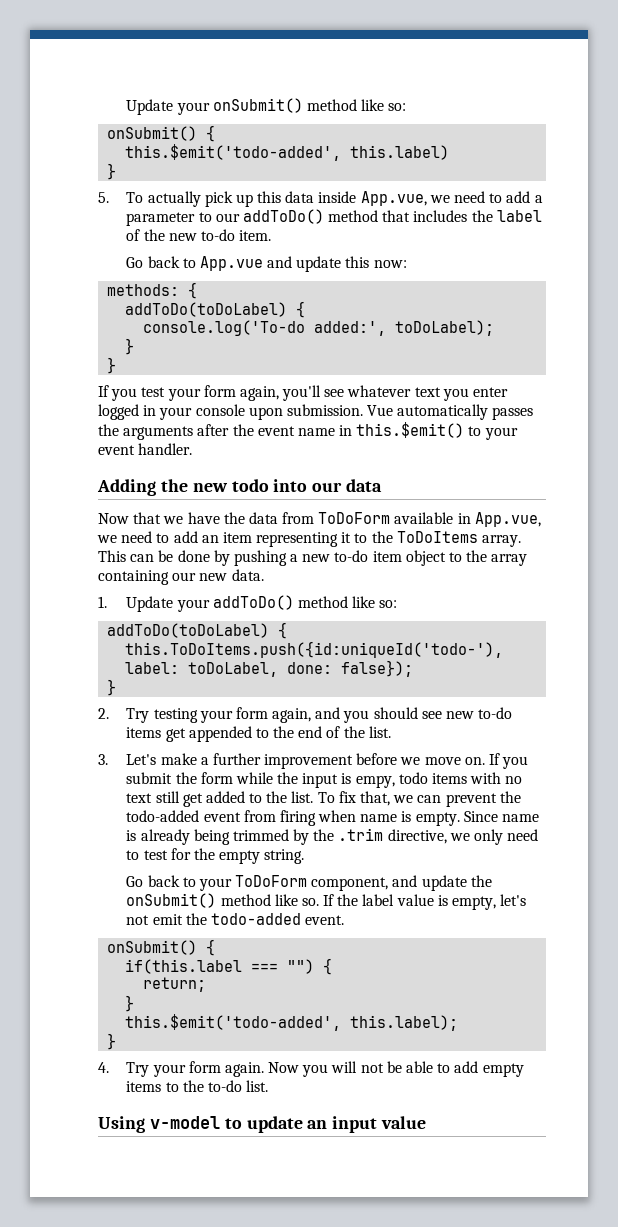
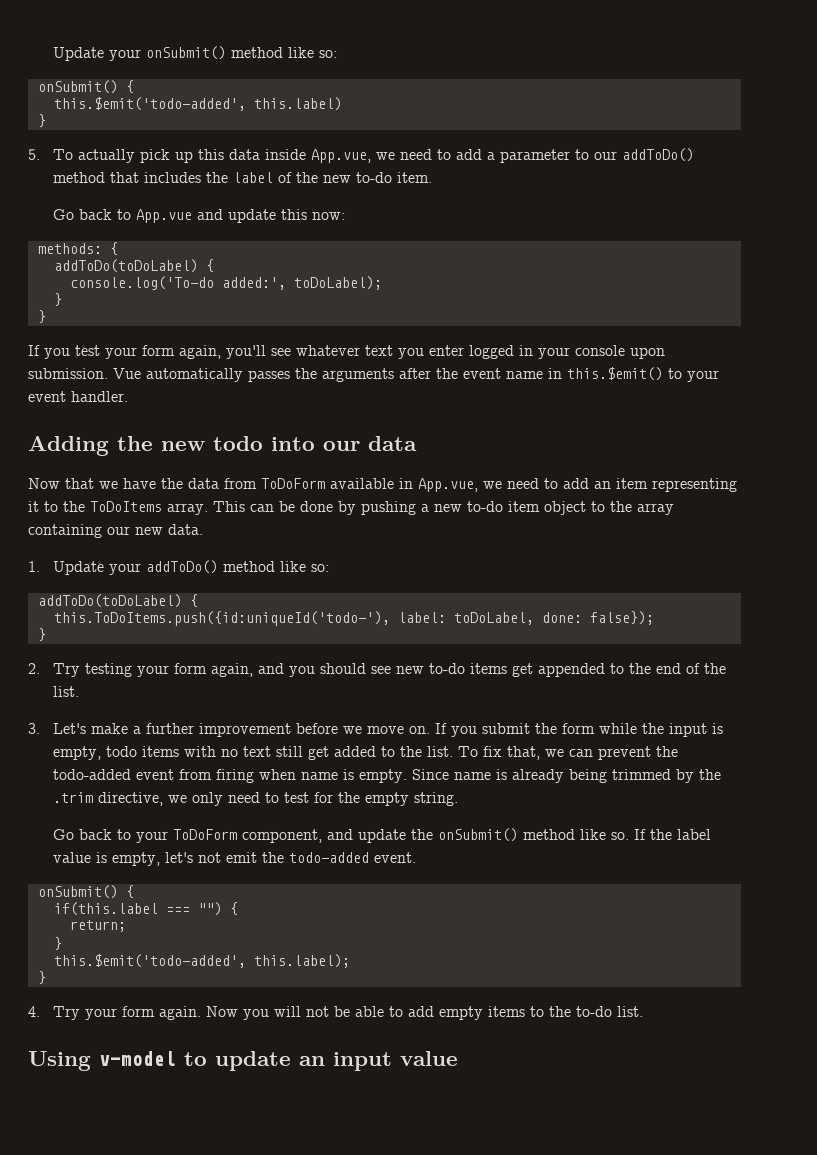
- If you submit the form while the input is empy, todo items with no text still get added to the list.
+ If you submit the form while the input is empty, todo items with no text still get added to the list.

